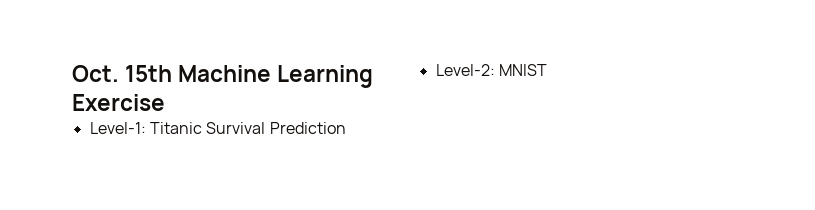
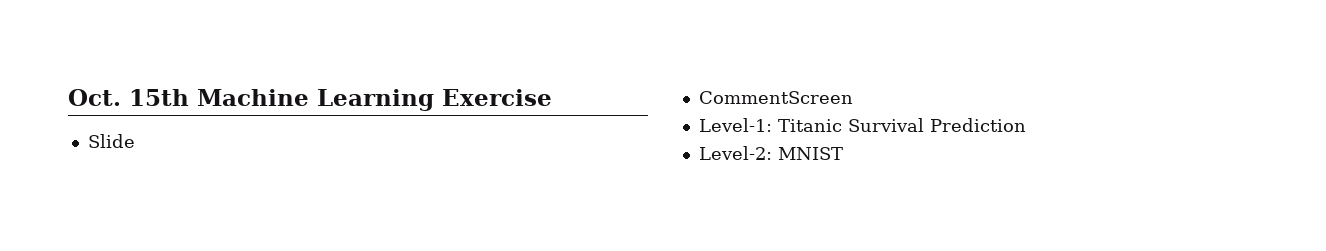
+ Slide
+ CommentScreen

